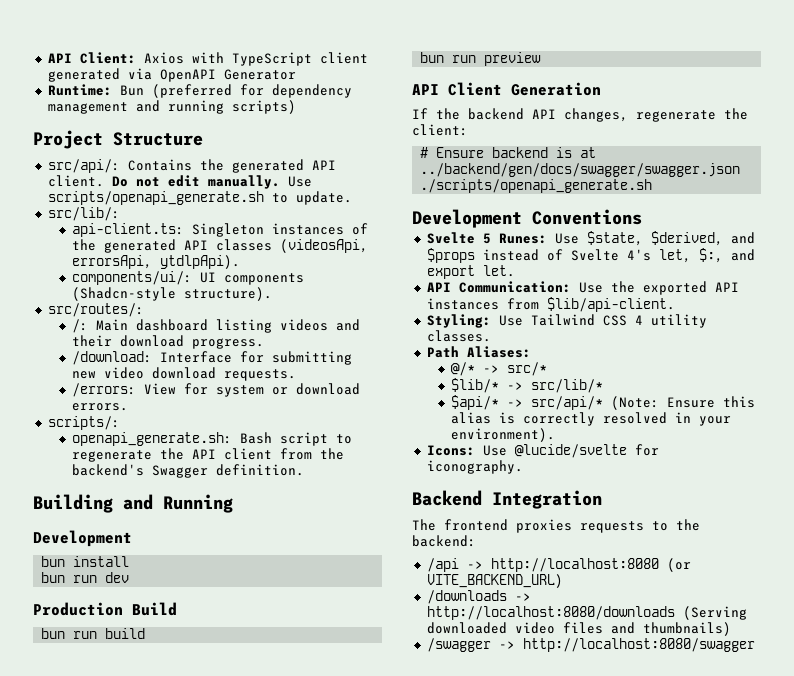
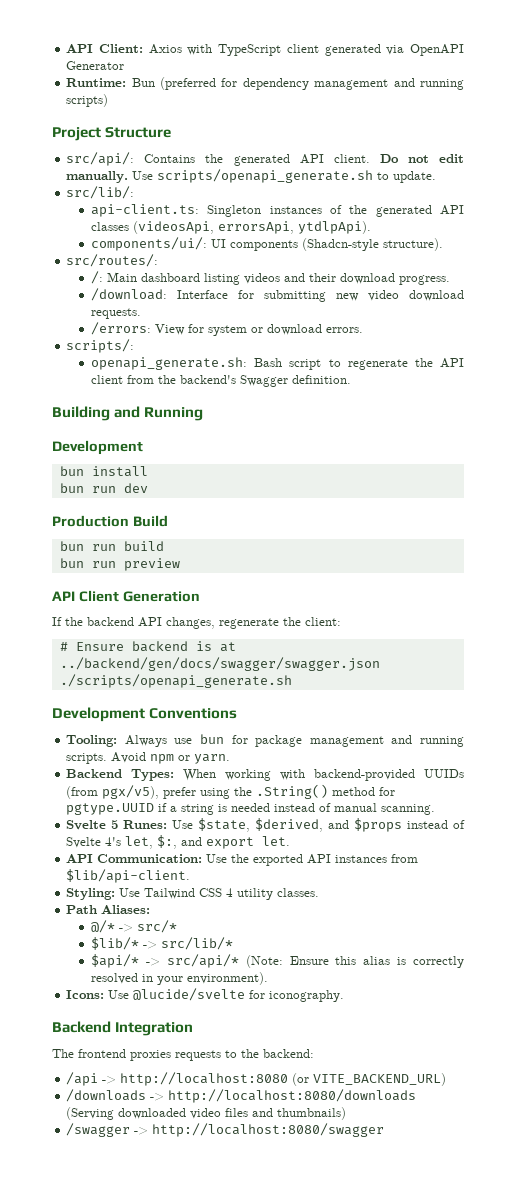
+ Tooling: Always use bun for package management and running scripts. Avoid npm or yarn.
+ Backend Types: When working with backend-provided UUIDs (from pgx/v5), prefer using the .String() method for pgtype.UUID if a string is needed instead of manual scanning.

